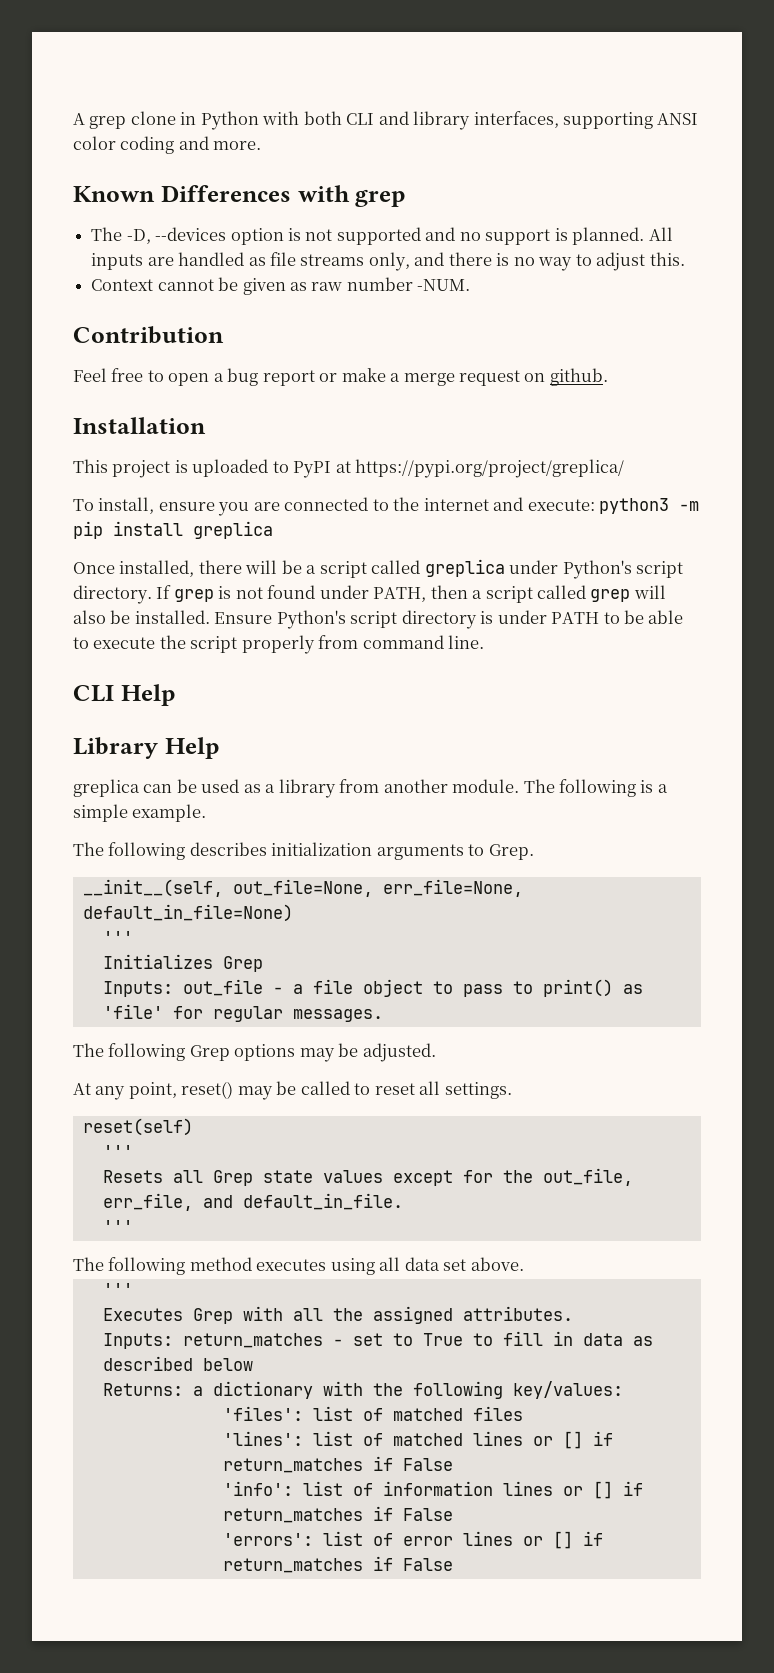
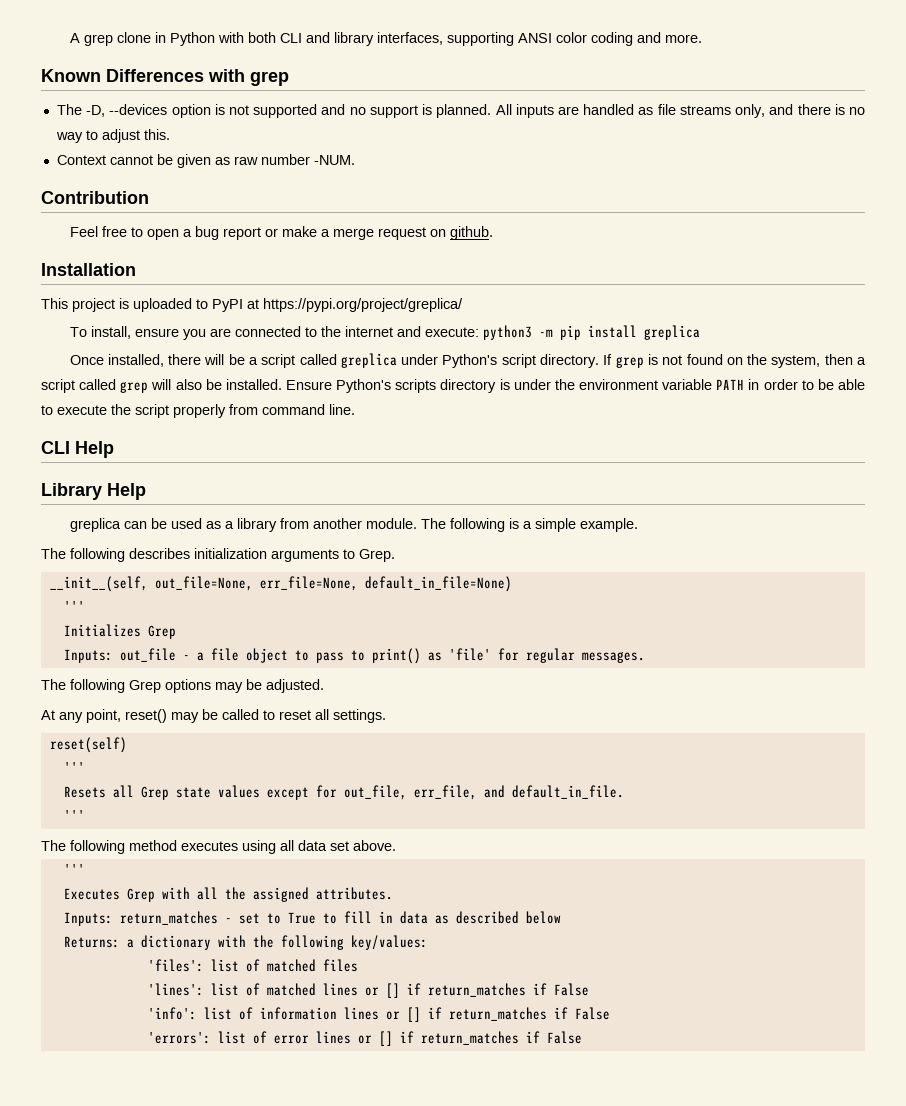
- If grep is not found under PATH, then a script called grep will also be installed.
+ If grep is not found on the system, then a script called grep will also be installed.
- Ensure Python's script directory is under PATH to be able to execute the script properly from command line.
+ Ensure Python's scripts directory is under the environment variable PATH in order to be able to execute the script properly from command line.
- Resets all Grep state values except for the out_file, err_file, and default_in_file.
+ Resets all Grep state values except for out_file, err_file, and default_in_file.

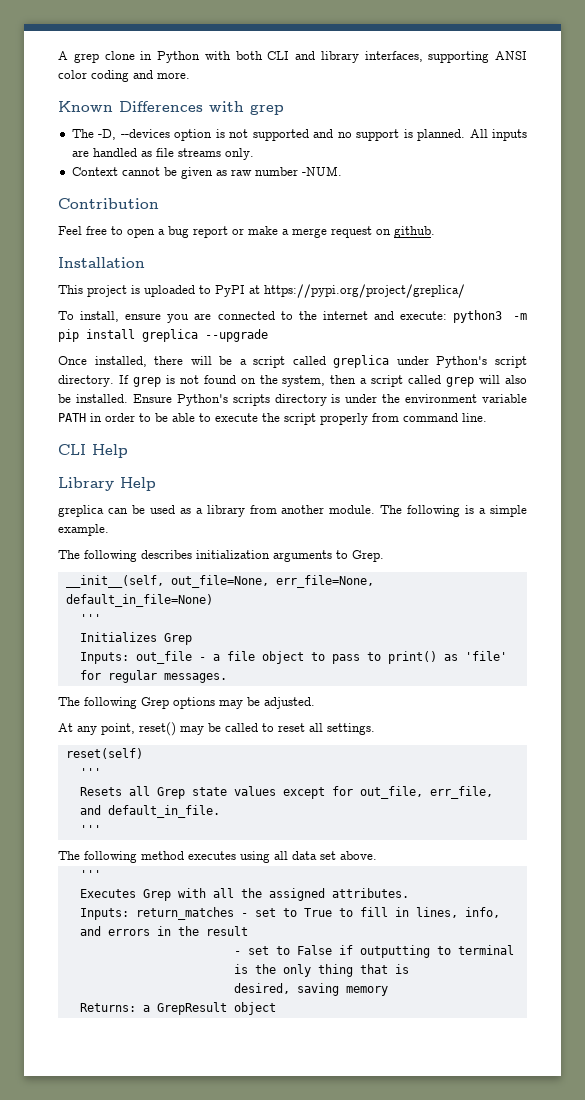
- All inputs are handled as file streams only, and there is no way to adjust this.
+ All inputs are handled as file streams only.
- To install, ensure you are connected to the internet and execute: python3 -m pip install greplica
+ To install, ensure you are connected to the internet and execute: python3 -m pip install greplica --upgrade
- Inputs: return_matches - set to True to fill in data as described below
- Returns: a dictionary with the following key/values:
- 'files': list of matched files
- 'lines': list of matched lines or [] if return_matches if False
- 'info': list of information lines or [] if return_matches if False
- 'errors': list of error lines or [] if return_matches if False
+ Inputs: return_matches - set to True to fill in lines, info, and errors in the result
+ - set to False if outputting to terminal is the only thing that is
+ desired, saving memory
+ Returns: a GrepResult object

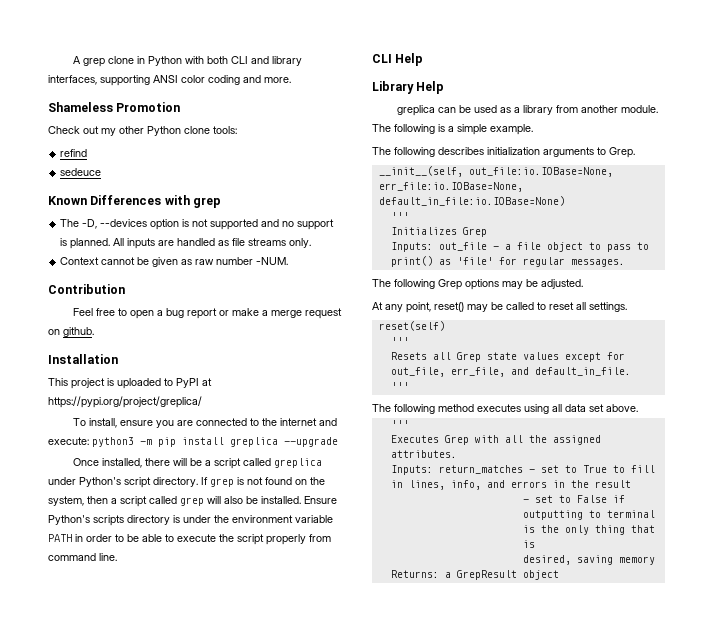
+ Shameless Promotion
+ Check out my other Python clone tools:
+ refind
+ sedeuce
- __init__(self, out_file=None, err_file=None, default_in_file=None)
+ __init__(self, out_file:io.IOBase=None, err_file:io.IOBase=None, default_in_file:io.IOBase=None)

